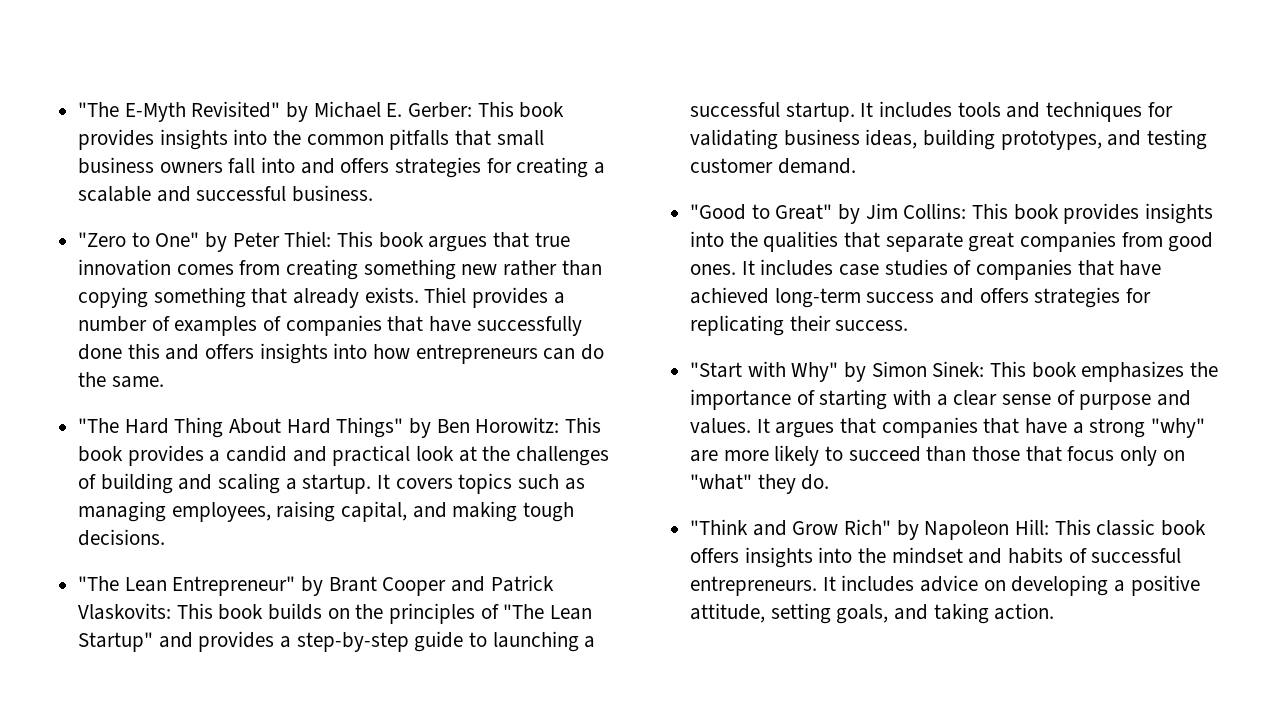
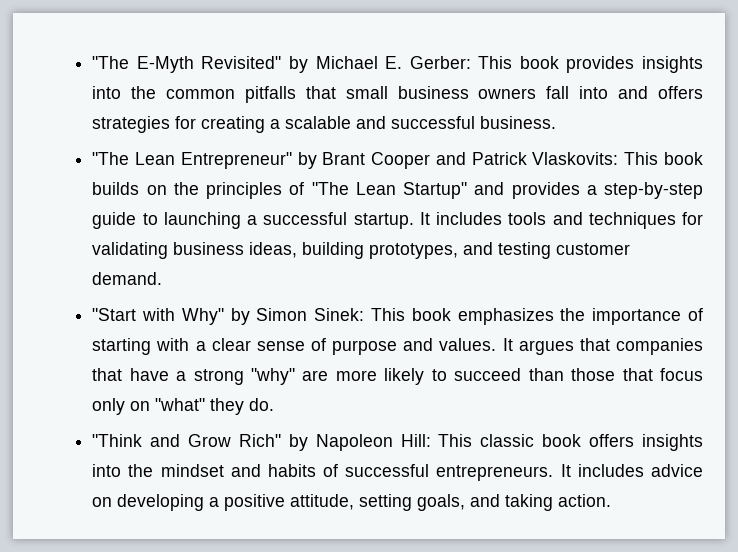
- "Zero to One" by Peter Thiel: This book argues that true innovation comes from creating something new rather than copying something that already exists. Thiel provides a number of examples of companies that have successfully done this and offers insights into how entrepreneurs can do the same.
- "The Hard Thing About Hard Things" by Ben Horowitz: This book provides a candid and practical look at the challenges of building and scaling a startup. It covers topics such as managing employees, raising capital, and making tough decisions.
- "Good to Great" by Jim Collins: This book provides insights into the qualities that separate great companies from good ones. It includes case studies of companies that have achieved long-term success and offers strategies for replicating their success.

